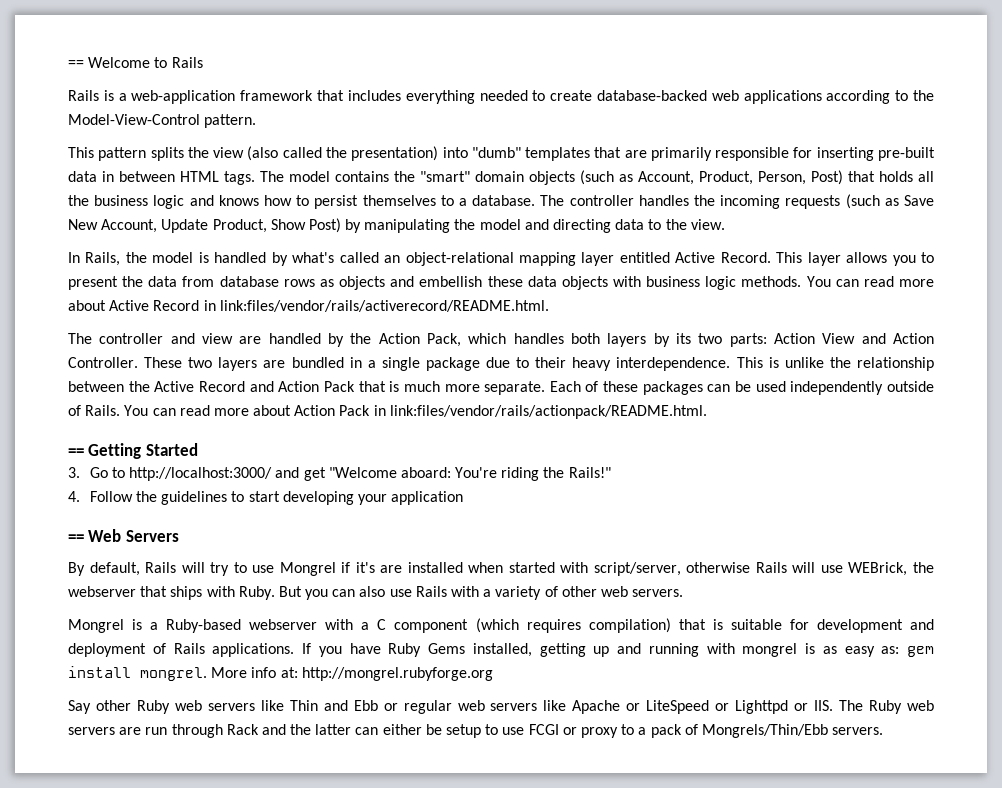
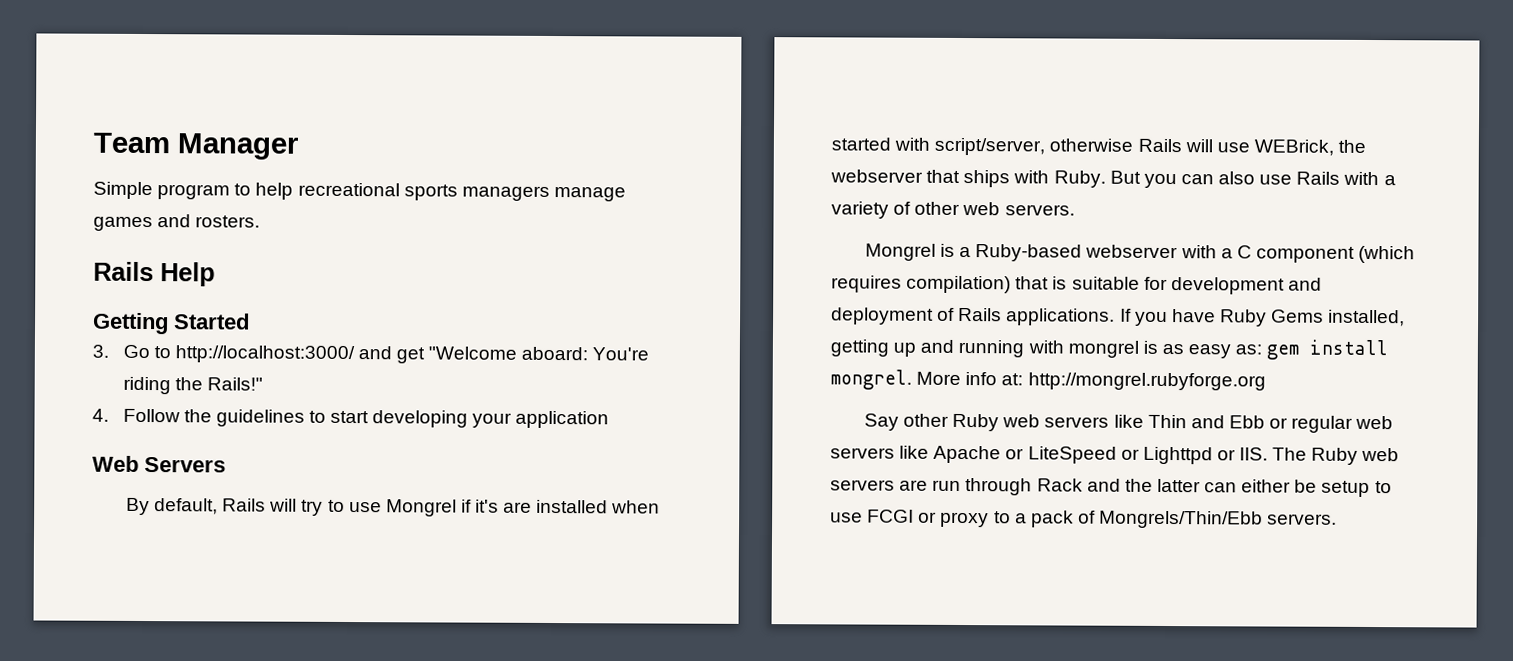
- == Welcome to Rails
- Rails is a web-application framework that includes everything needed to create database-backed web applications according to the Model-View-Control pattern.
- This pattern splits the view (also called the presentation) into "dumb" templates that are primarily responsible for inserting pre-built data in between HTML tags. The model contains the "smart" domain objects (such as Account, Product, Person, Post) that holds all the business logic and knows how to persist themselves to a database. The controller handles the incoming requests (such as Save New Account, Update Product, Show Post) by manipulating the model and directing data to the view.
- In Rails, the model is handled by what's called an object-relational mapping layer entitled Active Record. This layer allows you to present the data from database rows as objects and embellish these data objects with business logic methods. You can read more about Active Record in link:files/vendor/rails/activerecord/README.html.
- The controller and view are handled by the Action Pack, which handles both layers by its two parts: Action View and Action Controller. These two layers are bundled in a single package due to their heavy interdependence. This is unlike the relationship between the Active Record and Action Pack that is much more separate. Each of these packages can be used independently outside of Rails. You can read more about Action Pack in link:files/vendor/rails/actionpack/README.html.
- == Getting Started
+ Team Manager
+ Simple program to help recreational sports managers manage games and rosters.
+ Rails Help
+ Getting Started
- == Web Servers
+ Web Servers

